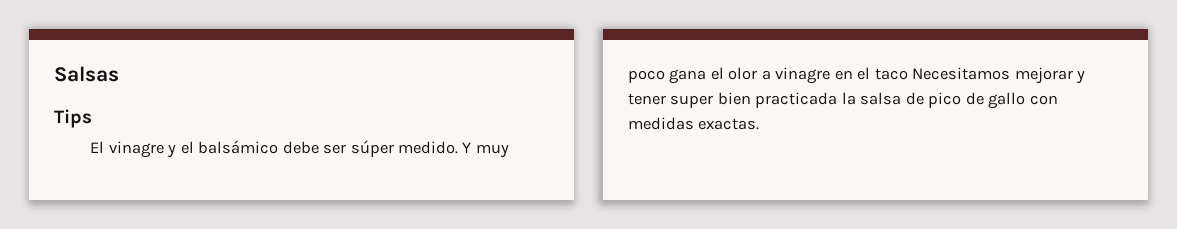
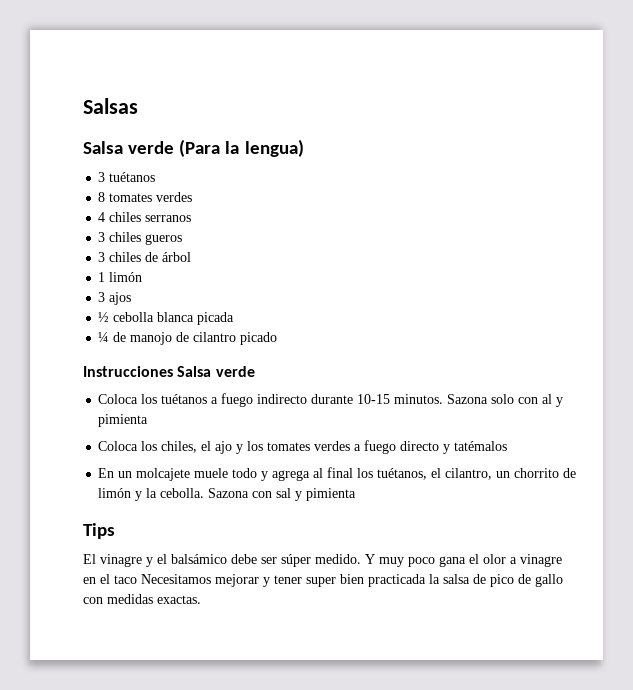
+ Salsa verde (Para la lengua)
+ 3 tuétanos
+ 8 tomates verdes
+ 4 chiles serranos
+ 3 chiles gueros
+ 3 chiles de árbol
+ 1 limón
+ 3 ajos
+ ½ cebolla blanca picada
+ ¼ de manojo de cilantro picado
+ Instrucciones Salsa verde
+ Coloca los tuétanos a fuego indirecto durante 10-15 minutos. Sazona solo con al y pimienta
+ Coloca los chiles, el ajo y los tomates verdes a fuego directo y tatémalos
+ En un molcajete muele todo y agrega al final los tuétanos, el cilantro, un chorrito de limón y la cebolla. Sazona con sal y pimienta

